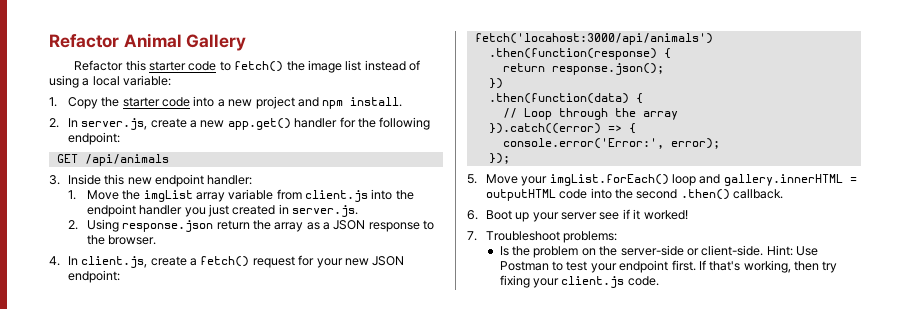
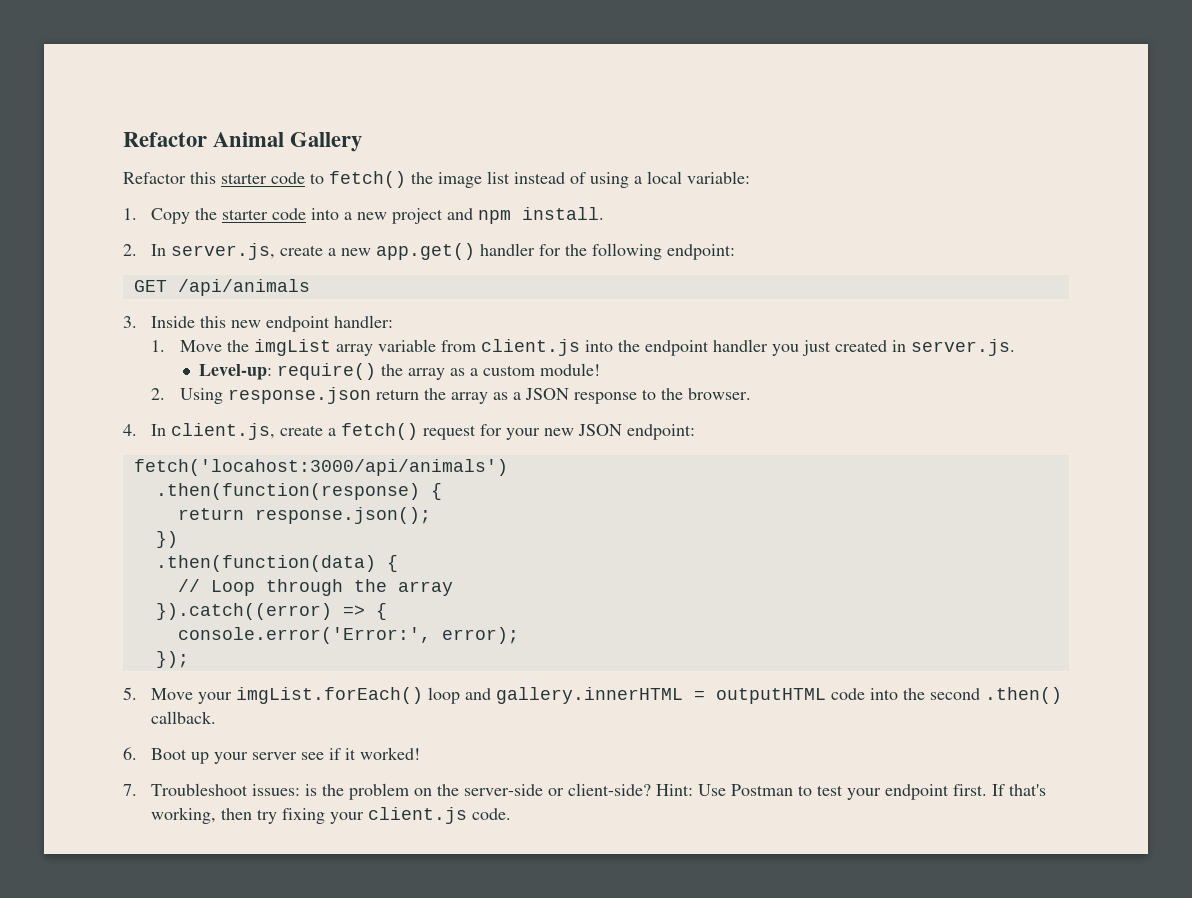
+ Level-up: require() the array as a custom module!
- 7. Troubleshoot problems:
- Is the problem on the server-side or client-side.
+ 7. Troubleshoot issues: is the problem on the server-side or client-side?

